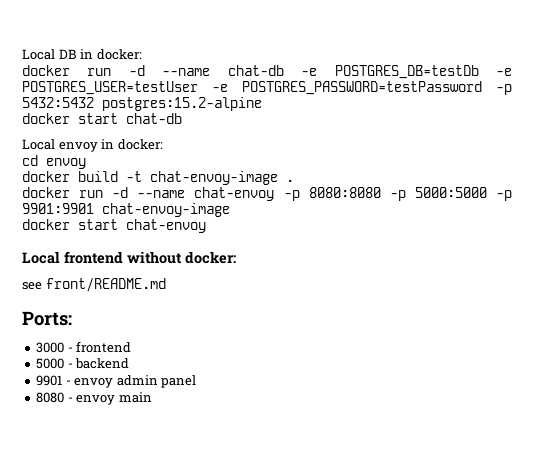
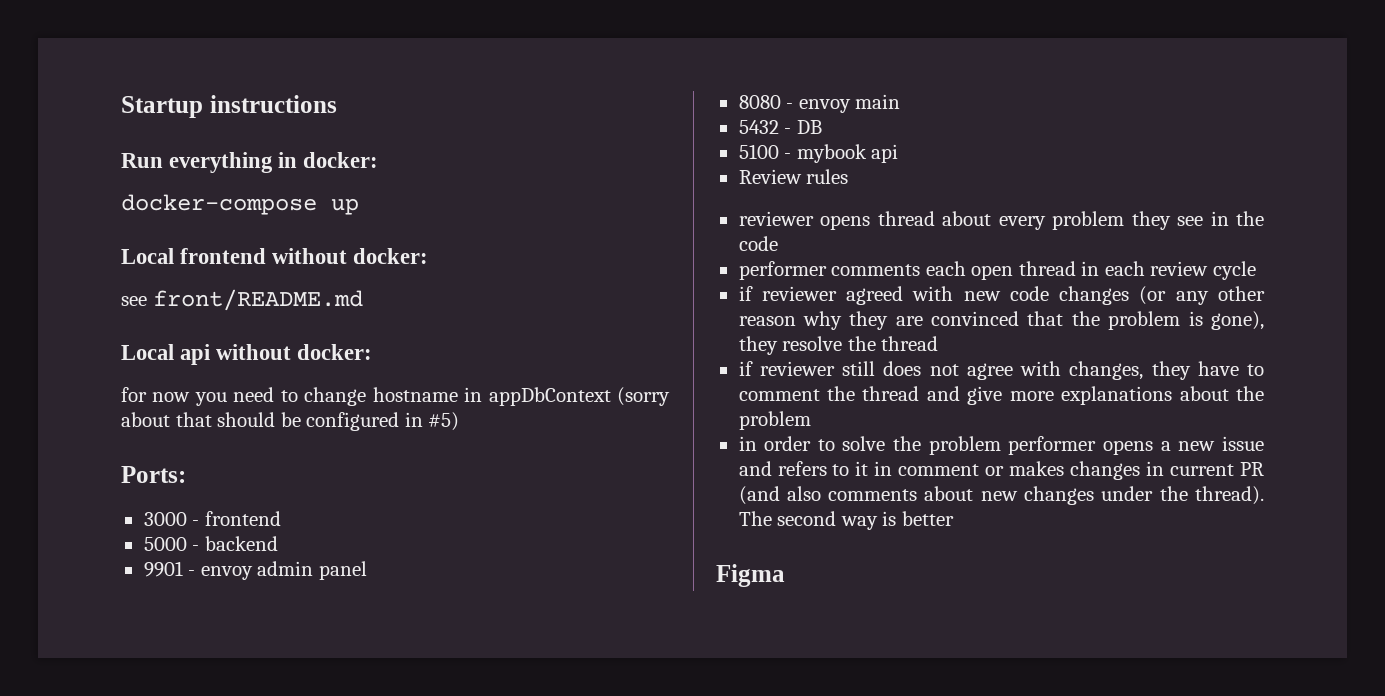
- Local DB in docker:
- docker run -d --name chat-db -e POSTGRES_DB=testDb -e POSTGRES_USER=testUser -e POSTGRES_PASSWORD=testPassword -p 5432:5432 postgres:15.2-alpine
- docker start chat-db
- Local envoy in docker:
- cd envoy
- docker build -t chat-envoy-image .
- docker run -d --name chat-envoy -p 8080:8080 -p 5000:5000 -p 9901:9901 chat-envoy-image
- docker start chat-envoy
+ Startup instructions
+ Run everything in docker:
+ docker-compose up
+ Local api without docker:
+ for now you need to change hostname in appDbContext (sorry about that should be configured in #5)
+ 5432 - DB
+ 5100 - mybook api
+ Review rules
+ reviewer opens thread about every problem they see in the code
+ performer comments each open thread in each review cycle
+ if reviewer agreed with new code changes (or any other reason why they are convinced that the problem is gone), they resolve the thread
+ if reviewer still does not agree with changes, they have to comment the thread and give more explanations about the problem
+ in order to solve the problem performer opens a new issue and refers to it in comment or makes changes in current PR (and also comments about new changes under the thread). The second way is better
+ Figma

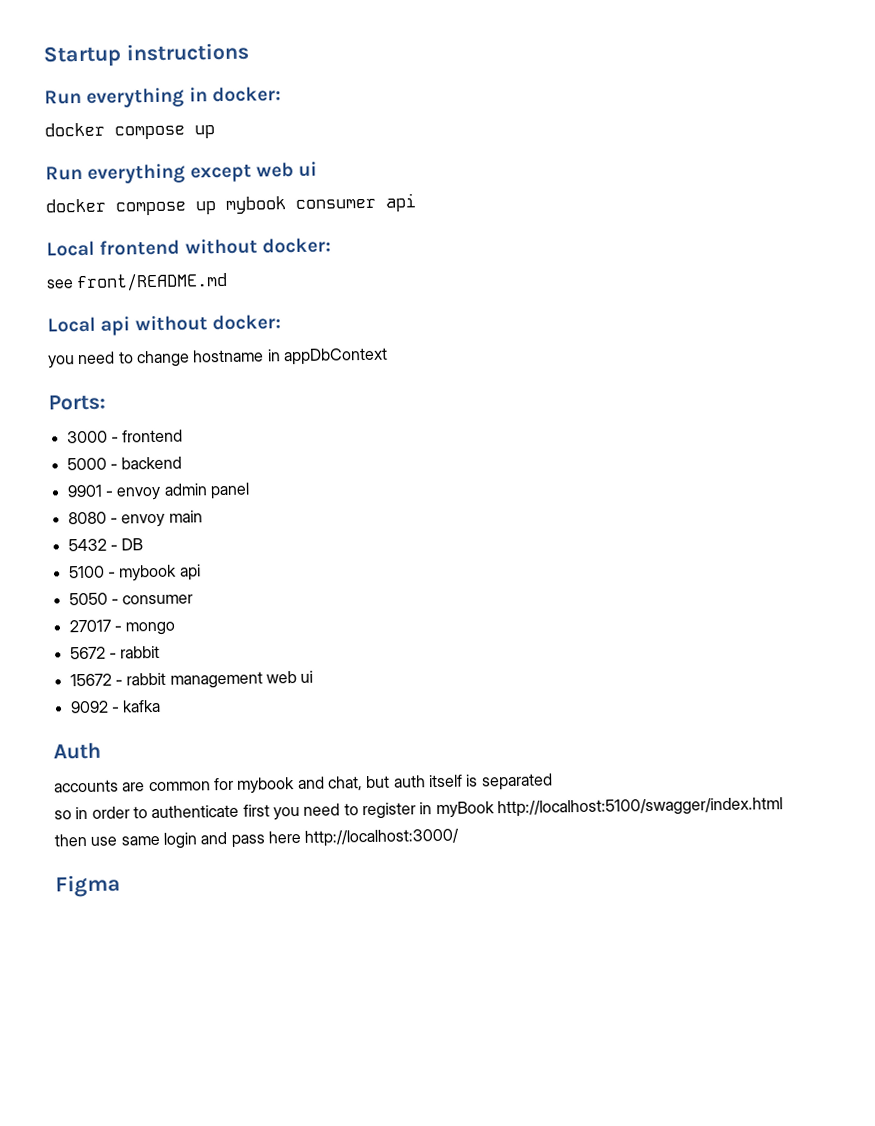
  Run everything in docker:
- docker-compose up
+ docker compose up
+ Run everything except web ui
+ docker compose up mybook consumer api
- for now you need to change hostname in appDbContext (sorry about that should be configured in #5)
+ you need to change hostname in appDbContext
- Review rules
- reviewer opens thread about every problem they see in the code
- performer comments each open thread in each review cycle
- if reviewer agreed with new code changes (or any other reason why they are convinced that the problem is gone), they resolve the thread
- if reviewer still does not agree with changes, they have to comment the thread and give more explanations about the problem
- in order to solve the problem performer opens a new issue and refers to it in comment or makes changes in current PR (and also comments about new changes under the thread). The second way is better
+ 5050 - consumer
+ 27017 - mongo
+ 5672 - rabbit
+ 15672 - rabbit management web ui
+ 9092 - kafka
+ Auth
+ accounts are common for mybook and chat, but auth itself is separated
+ so in order to authenticate first you need to register in myBook http://localhost:5100/swagger/index.html
+ then use same login and pass here http://localhost:3000/

